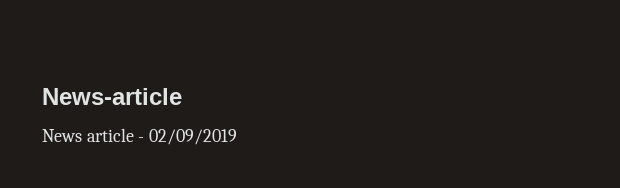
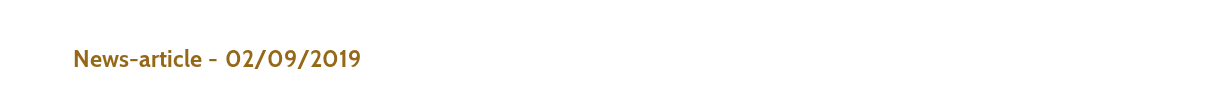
- News-article
- News article - 02/09/2019
+ News-article - 02/09/2019

